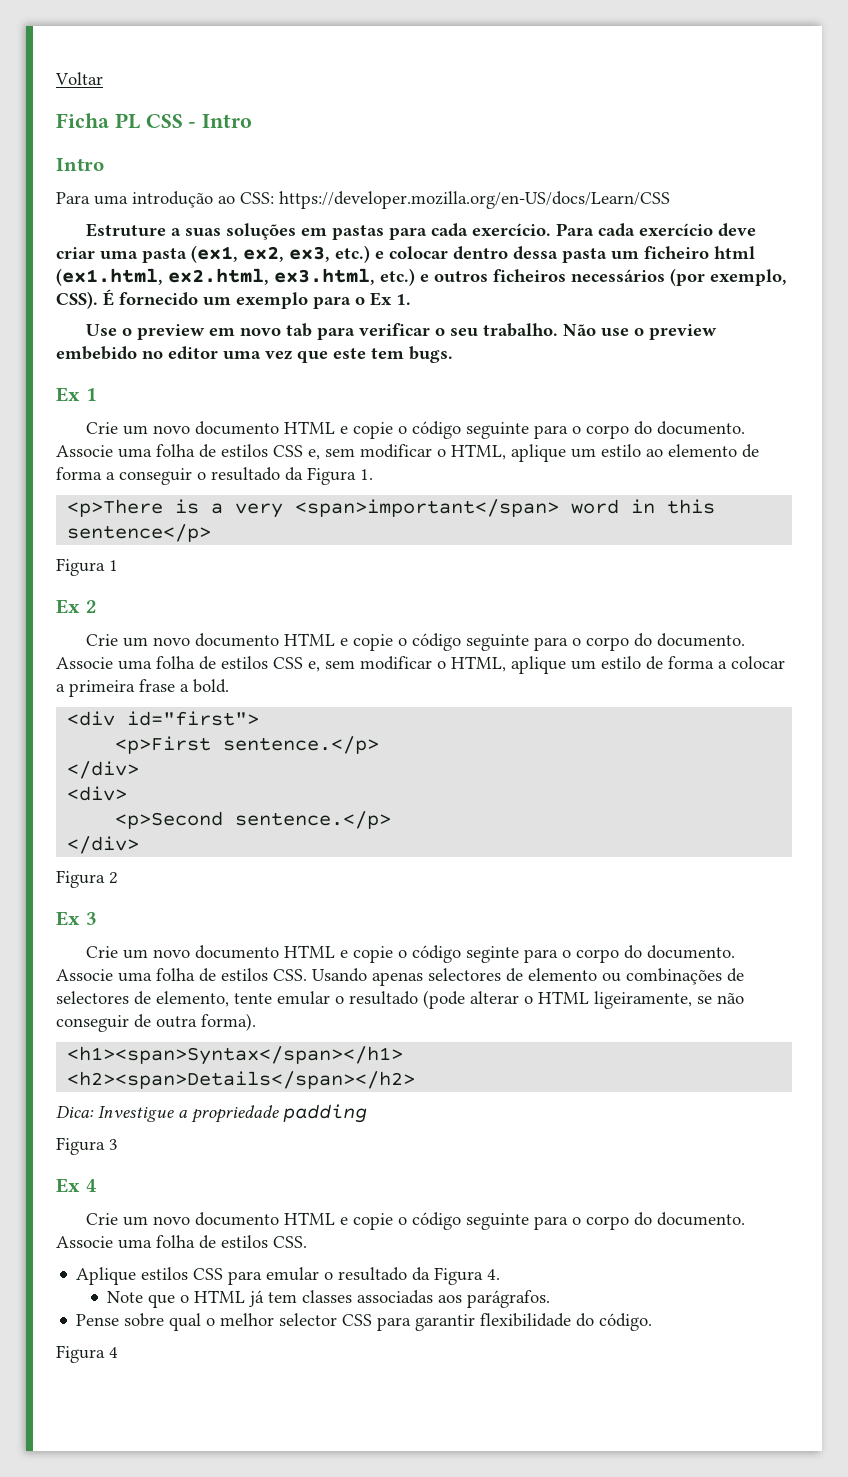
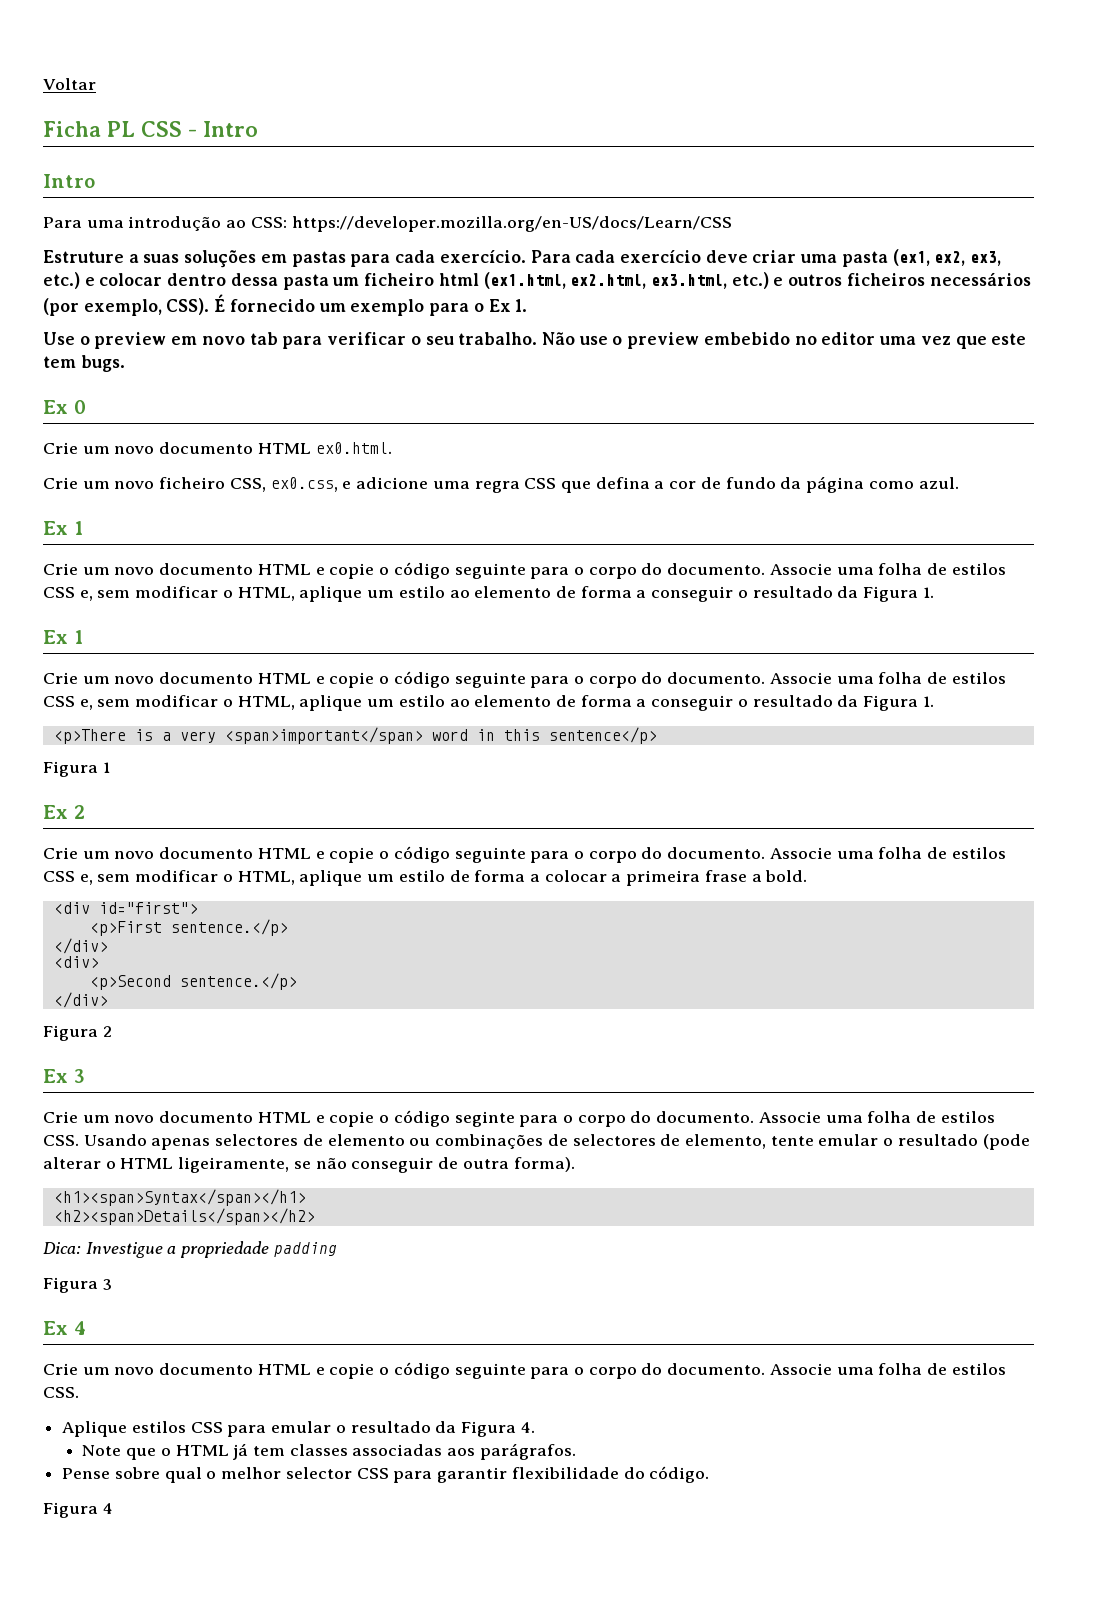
+ Ex 0
+ Crie um novo documento HTML ex0.html.
+ Crie um novo ficheiro CSS, ex0.css, e adicione uma regra CSS que defina a cor de fundo da página como azul.
+ Ex 1
+ Crie um novo documento HTML e copie o código seguinte para o corpo do documento. Associe uma folha de estilos CSS e, sem modificar o HTML, aplique um estilo ao elemento de forma a conseguir o resultado da Figura 1.

